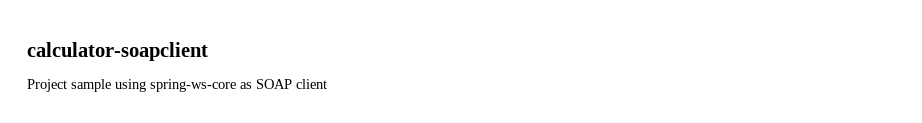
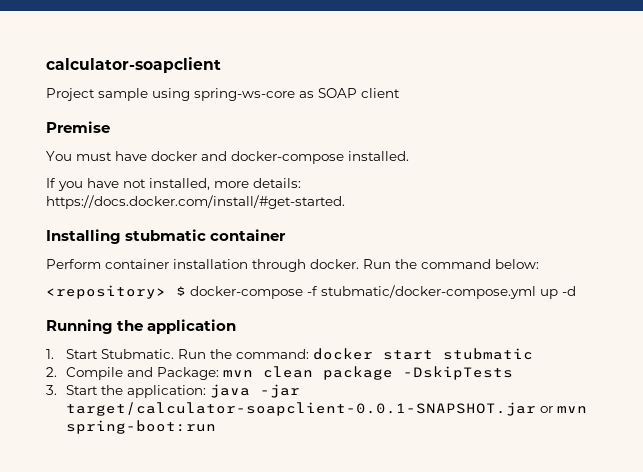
+ Premise
+ You must have docker and docker-compose installed.
+ If you have not installed, more details: https://docs.docker.com/install/#get-started.
+ Installing stubmatic container
+ Perform container installation through docker. Run the command below:
+ <repository> $ docker-compose -f stubmatic/docker-compose.yml up -d
+ Running the application
+ 1. Start Stubmatic. Run the command: docker start stubmatic
+ 2. Compile and Package: mvn clean package -DskipTests
+ 3. Start the application: java -jar target/calculator-soapclient-0.0.1-SNAPSHOT.jar or mvn spring-boot:run

